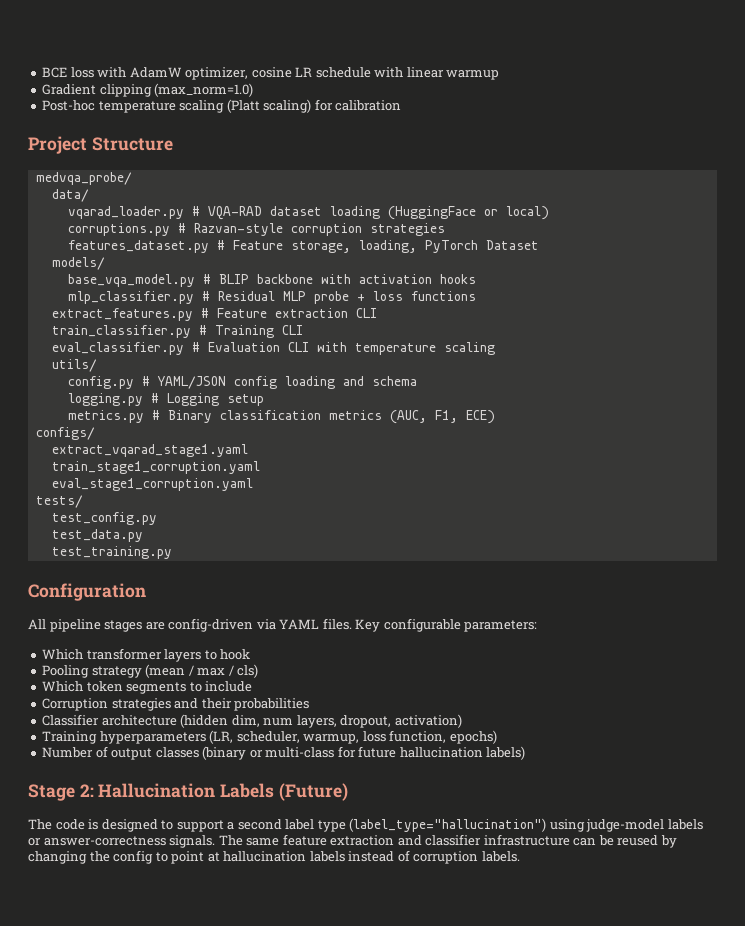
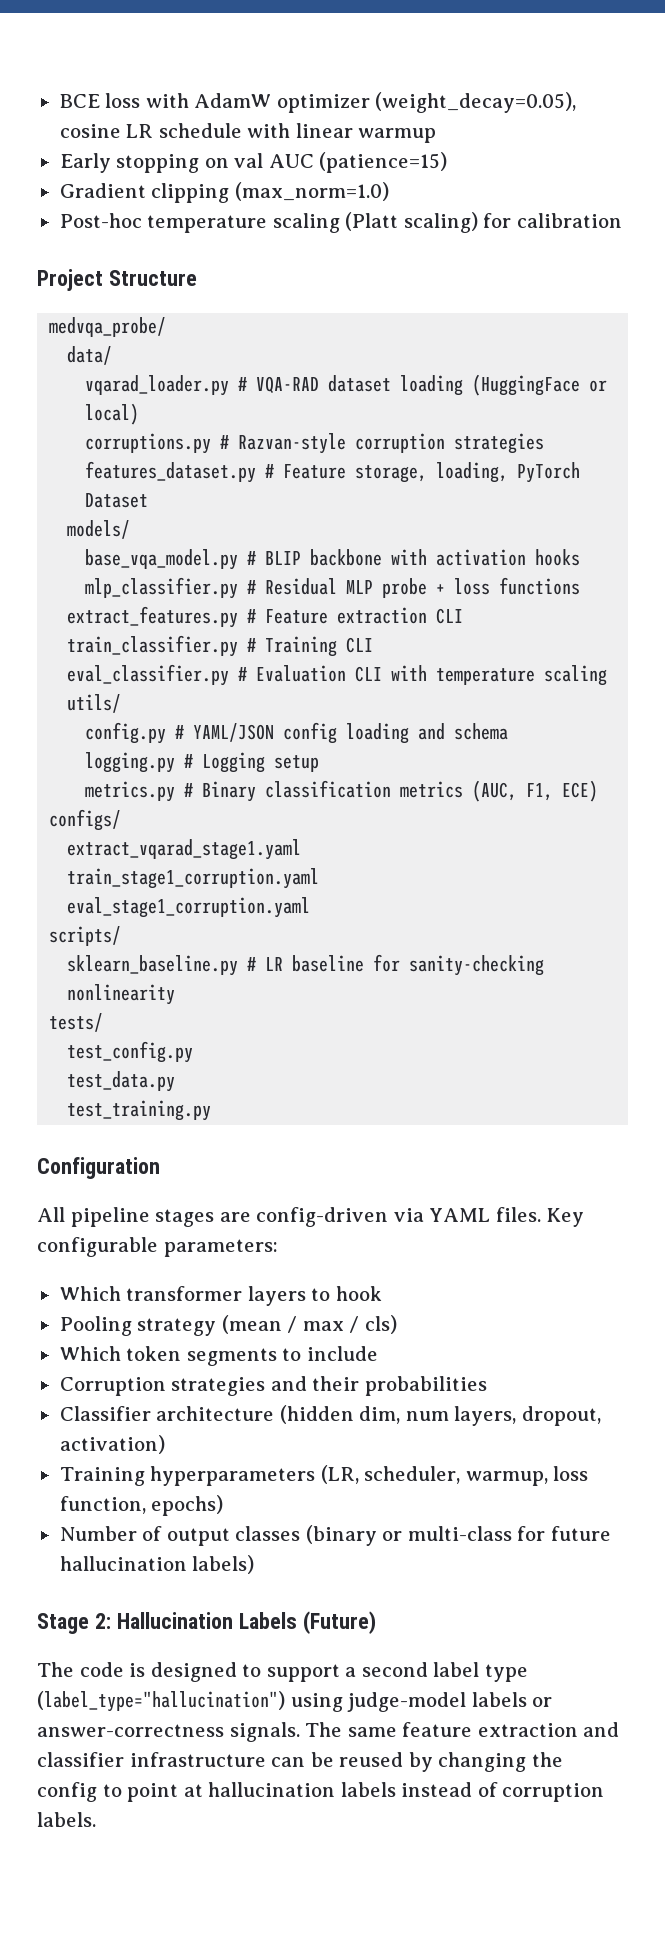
- BCE loss with AdamW optimizer, cosine LR schedule with linear warmup
+ BCE loss with AdamW optimizer (weight_decay=0.05), cosine LR schedule with linear warmup
+ Early stopping on val AUC (patience=15)
+ scripts/
+ sklearn_baseline.py # LR baseline for sanity-checking nonlinearity

